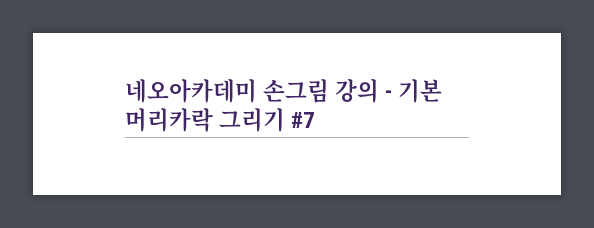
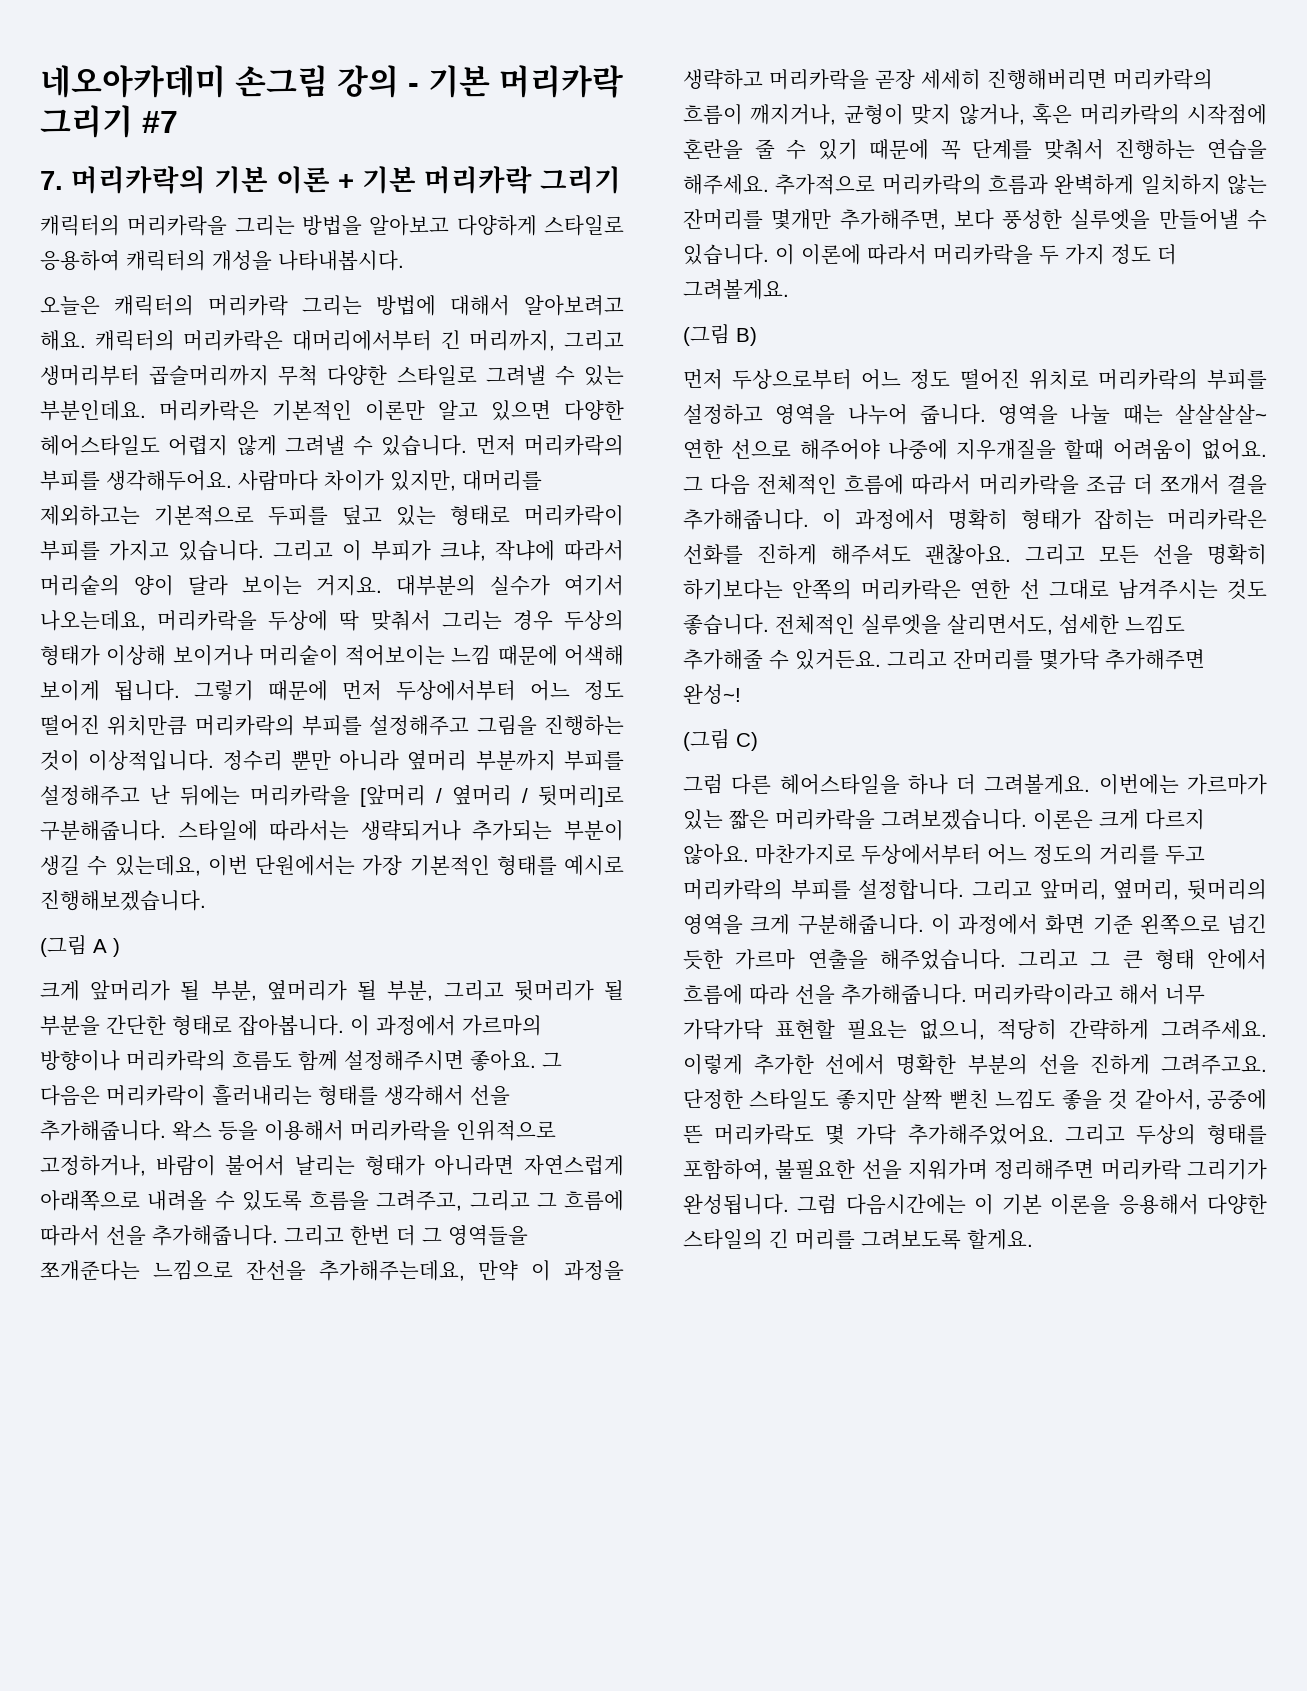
+ 7. 머리카락의 기본 이론 + 기본 머리카락 그리기
+ 캐릭터의 머리카락을 그리는 방법을 알아보고 다양하게 스타일로 응용하여 캐릭터의 개성을 나타내봅시다.
+ 오늘은 캐릭터의 머리카락 그리는 방법에 대해서 알아보려고 해요. 캐릭터의 머리카락은 대머리에서부터 긴 머리까지, 그리고 생머리부터 곱슬머리까지 무척 다양한 스타일로 그려낼 수 있는 부분인데요. 머리카락은 기본적인 이론만 알고 있으면 다양한 헤어스타일도 어렵지 않게 그려낼 수 있습니다. 먼저 머리카락의 부피를 생각해두어요. 사람마다 차이가 있지만, 대머리를 제외하고는 기본적으로 두피를 덮고 있는 형태로 머리카락이 부피를 가지고 있습니다. 그리고 이 부피가 크냐, 작냐에 따라서 머리숱의 양이 달라 보이는 거지요. 대부분의 실수가 여기서 나오는데요, 머리카락을 두상에 딱 맞춰서 그리는 경우 두상의 형태가 이상해 보이거나 머리숱이 적어보이는 느낌 때문에 어색해 보이게 됩니다. 그렇기 때문에 먼저 두상에서부터 어느 정도 떨어진 위치만큼 머리카락의 부피를 설정해주고 그림을 진행하는 것이 이상적입니다. 정수리 뿐만 아니라 옆머리 부분까지 부피를 설정해주고 난 뒤에는 머리카락을 [앞머리 / 옆머리 / 뒷머리]로 구분해줍니다. 스타일에 따라서는 생략되거나 추가되는 부분이 생길 수 있는데요, 이번 단원에서는 가장 기본적인 형태를 예시로 진행해보겠습니다.
+ (그림 A )
+ 크게 앞머리가 될 부분, 옆머리가 될 부분, 그리고 뒷머리가 될 부분을 간단한 형태로 잡아봅니다. 이 과정에서 가르마의 방향이나 머리카락의 흐름도 함께 설정해주시면 좋아요. 그 다음은 머리카락이 흘러내리는 형태를 생각해서 선을 추가해줍니다. 왁스 등을 이용해서 머리카락을 인위적으로 고정하거나, 바람이 불어서 날리는 형태가 아니라면 자연스럽게 아래쪽으로 내려올 수 있도록 흐름을 그려주고, 그리고 그 흐름에 따라서 선을 추가해줍니다. 그리고 한번 더 그 영역들을 쪼개준다는 느낌으로 잔선을 추가해주는데요, 만약 이 과정을 생략하고 머리카락을 곧장 세세히 진행해버리면 머리카락의 흐름이 깨지거나, 균형이 맞지 않거나, 혹은 머리카락의 시작점에 혼란을 줄 수 있기 때문에 꼭 단계를 맞춰서 진행하는 연습을 해주세요. 추가적으로 머리카락의 흐름과 완벽하게 일치하지 않는 잔머리를 몇개만 추가해주면, 보다 풍성한 실루엣을 만들어낼 수 있습니다. 이 이론에 따라서 머리카락을 두 가지 정도 더 그려볼게요.
+ (그림 B)
+ 먼저 두상으로부터 어느 정도 떨어진 위치로 머리카락의 부피를 설정하고 영역을 나누어 줍니다. 영역을 나눌 때는 살살살살~ 연한 선으로 해주어야 나중에 지우개질을 할때 어려움이 없어요. 그 다음 전체적인 흐름에 따라서 머리카락을 조금 더 쪼개서 결을 추가해줍니다. 이 과정에서 명확히 형태가 잡히는 머리카락은 선화를 진하게 해주셔도 괜찮아요. 그리고 모든 선을 명확히 하기보다는 안쪽의 머리카락은 연한 선 그대로 남겨주시는 것도 좋습니다. 전체적인 실루엣을 살리면서도, 섬세한 느낌도 추가해줄 수 있거든요. 그리고 잔머리를 몇가닥 추가해주면 완성~!
+ (그림 C)
+ 그럼 다른 헤어스타일을 하나 더 그려볼게요. 이번에는 가르마가 있는 짧은 머리카락을 그려보겠습니다. 이론은 크게 다르지 않아요. 마찬가지로 두상에서부터 어느 정도의 거리를 두고 머리카락의 부피를 설정합니다. 그리고 앞머리, 옆머리, 뒷머리의 영역을 크게 구분해줍니다. 이 과정에서 화면 기준 왼쪽으로 넘긴 듯한 가르마 연출을 해주었습니다. 그리고 그 큰 형태 안에서 흐름에 따라 선을 추가해줍니다. 머리카락이라고 해서 너무 가닥가닥 표현할 필요는 없으니, 적당히 간략하게 그려주세요. 이렇게 추가한 선에서 명확한 부분의 선을 진하게 그려주고요. 단정한 스타일도 좋지만 살짝 뻗친 느낌도 좋을 것 같아서, 공중에 뜬 머리카락도 몇 가닥 추가해주었어요. 그리고 두상의 형태를 포함하여, 불필요한 선을 지워가며 정리해주면 머리카락 그리기가 완성됩니다. 그럼 다음시간에는 이 기본 이론을 응용해서 다양한 스타일의 긴 머리를 그려보도록 할게요.

